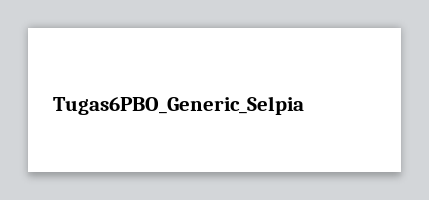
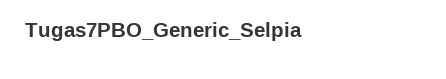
- Tugas6PBO_Generic_Selpia
+ Tugas7PBO_Generic_Selpia

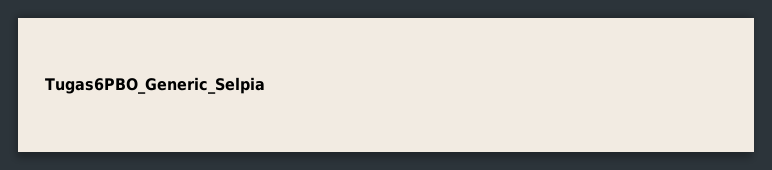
- Tugas7PBO_Generic_Selpia
+ Tugas6PBO_Generic_Selpia

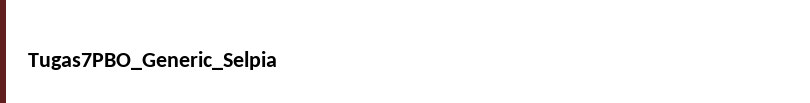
- Tugas6PBO_Generic_Selpia
+ Tugas7PBO_Generic_Selpia

